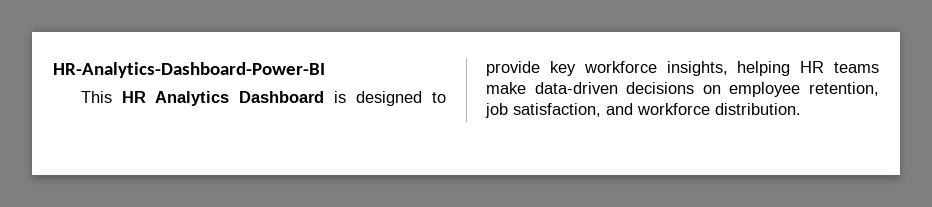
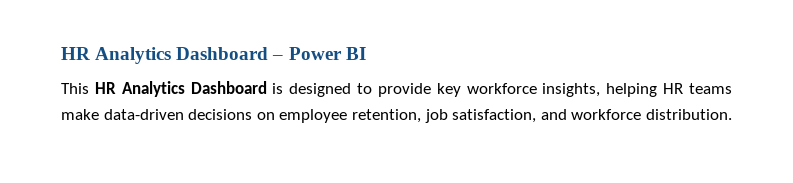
- HR-Analytics-Dashboard-Power-BI
+ HR Analytics Dashboard – Power BI

